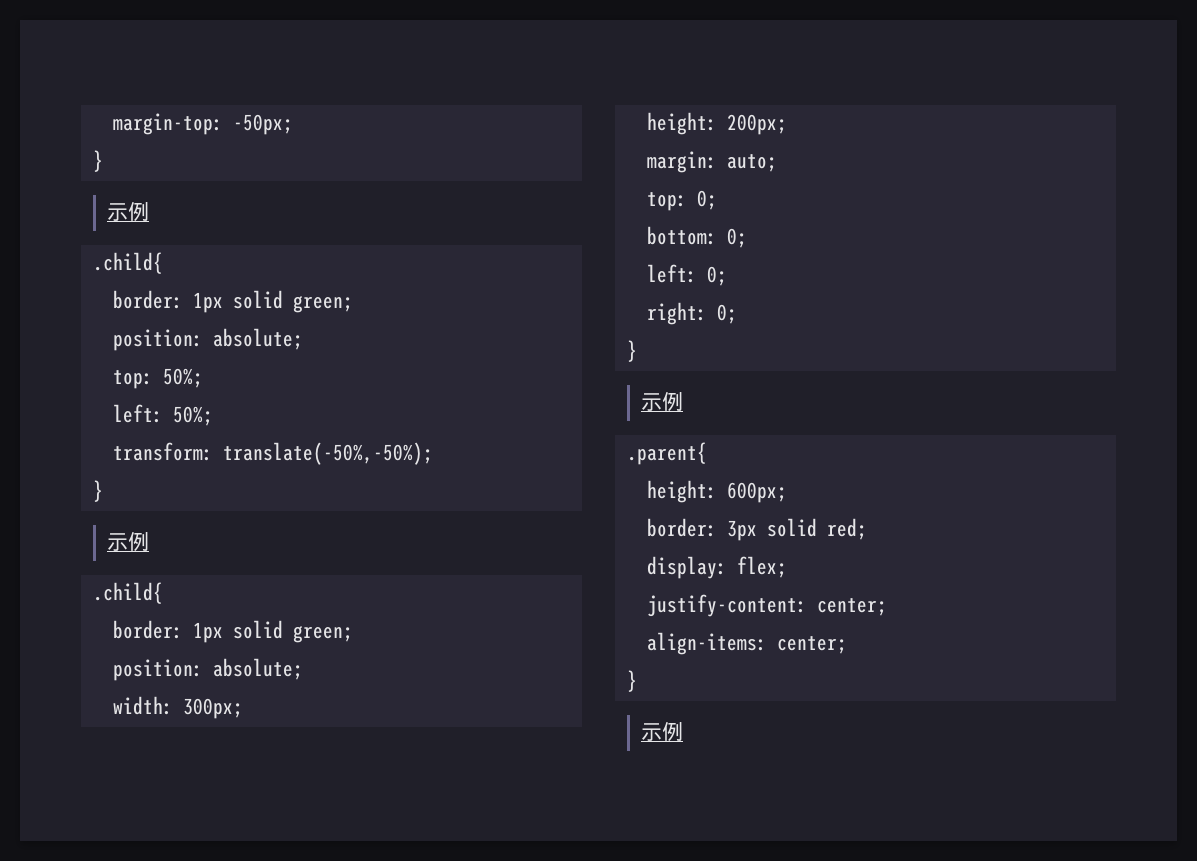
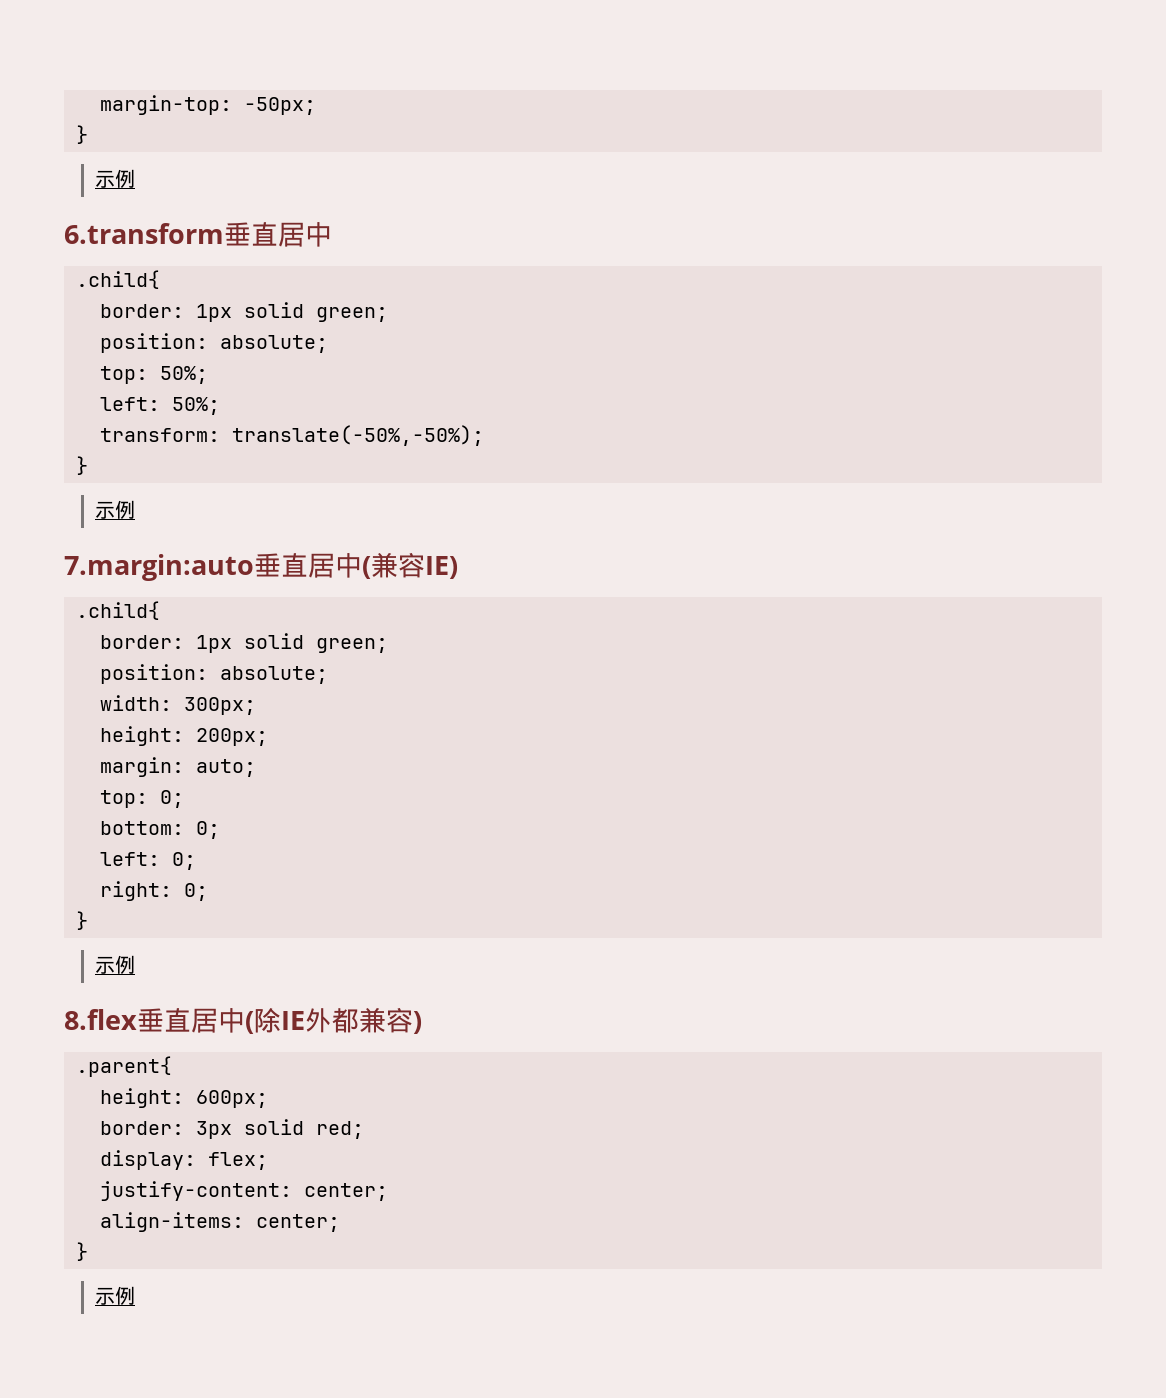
+ 6.transform垂直居中
+ 7.margin:auto垂直居中(兼容IE)
+ 8.flex垂直居中(除IE外都兼容)

